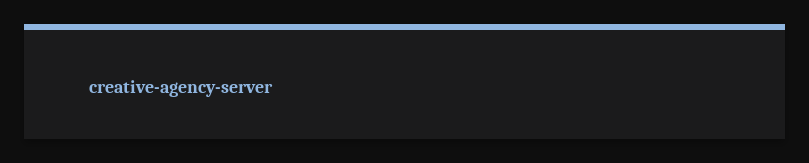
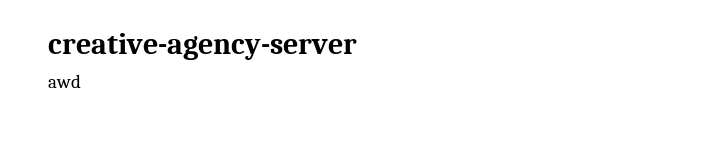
+ awd

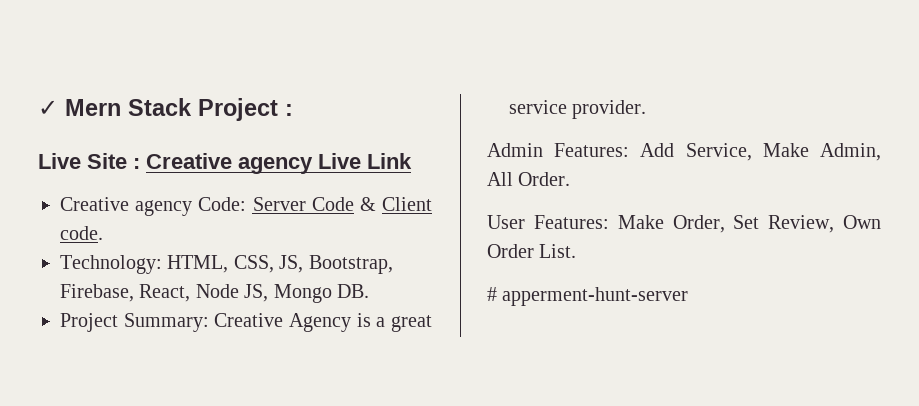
- creative-agency-server
- awd
+ ✓ Mern Stack Project :
+ Live Site : Creative agency Live Link
+ Creative agency Code: Server Code & Client code.
+ Technology: HTML, CSS, JS, Bootstrap, Firebase, React, Node JS, Mongo DB.
+ Project Summary: Creative Agency is a great service provider.
+ Admin Features: Add Service, Make Admin, All Order.
+ User Features: Make Order, Set Review, Own Order List.
+ # apperment-hunt-server

